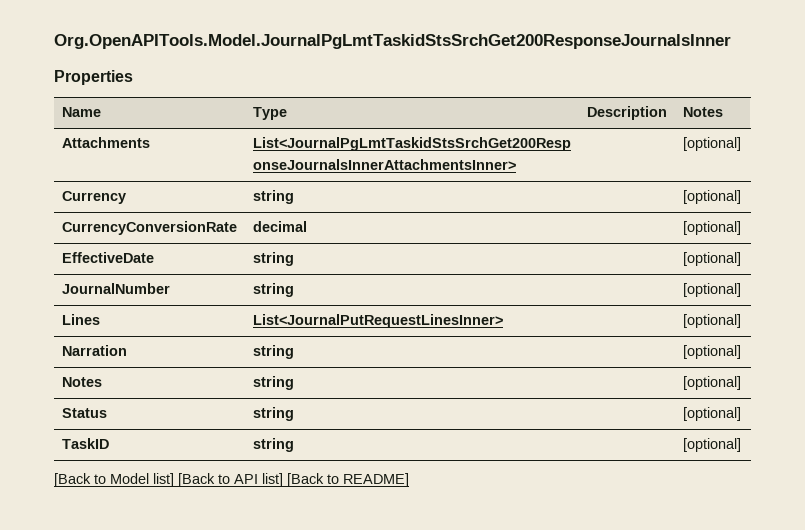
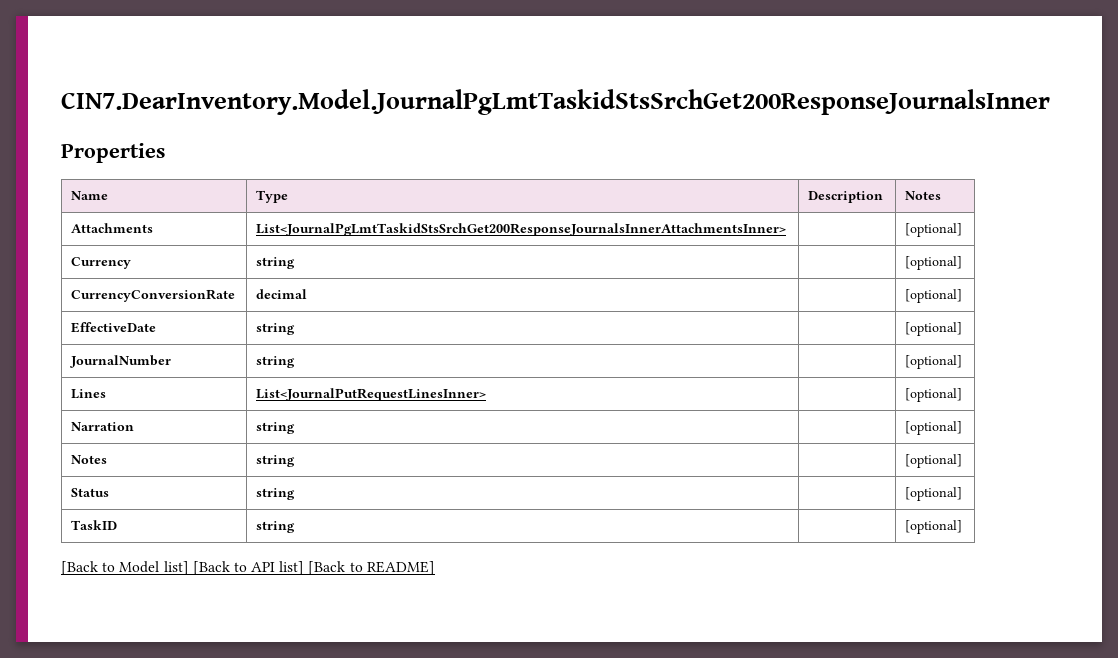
- Org.OpenAPITools.Model.JournalPgLmtTaskidStsSrchGet200ResponseJournalsInner
+ CIN7.DearInventory.Model.JournalPgLmtTaskidStsSrchGet200ResponseJournalsInner

